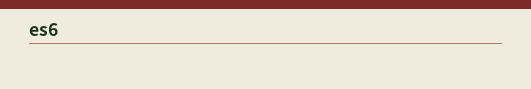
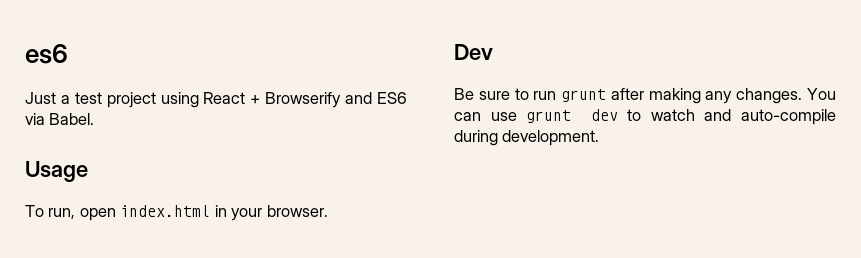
+ Just a test project using React + Browserify and ES6 via Babel.
+ Usage
+ To run, open index.html in your browser.
+ Dev
+ Be sure to run grunt after making any changes. You can use grunt dev to watch and auto-compile during development.

